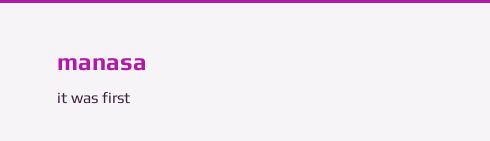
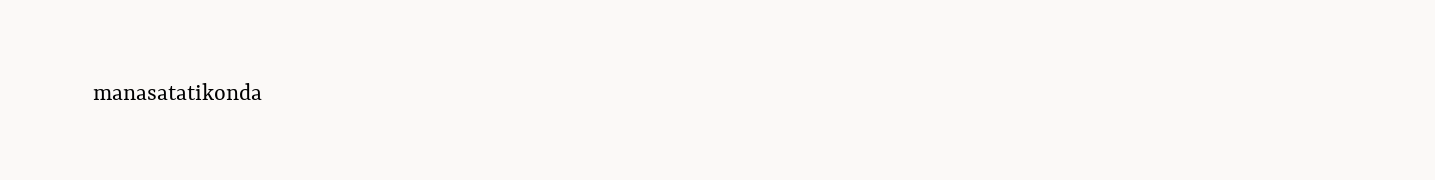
- manasa
- it was first
+ manasatatikonda

